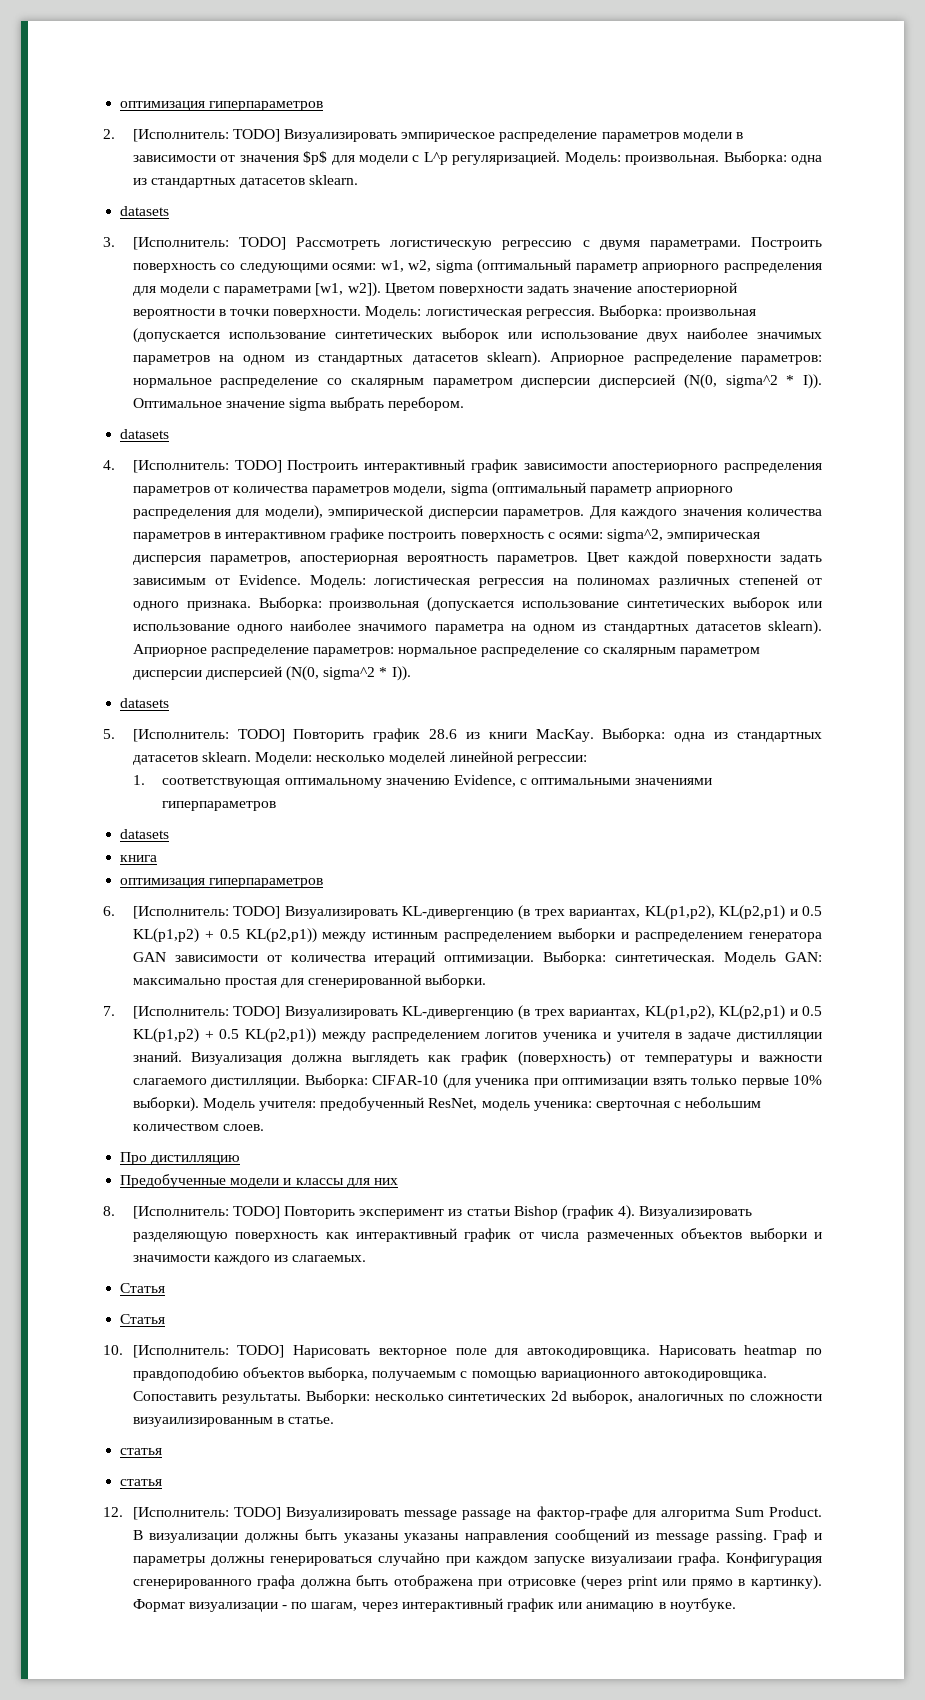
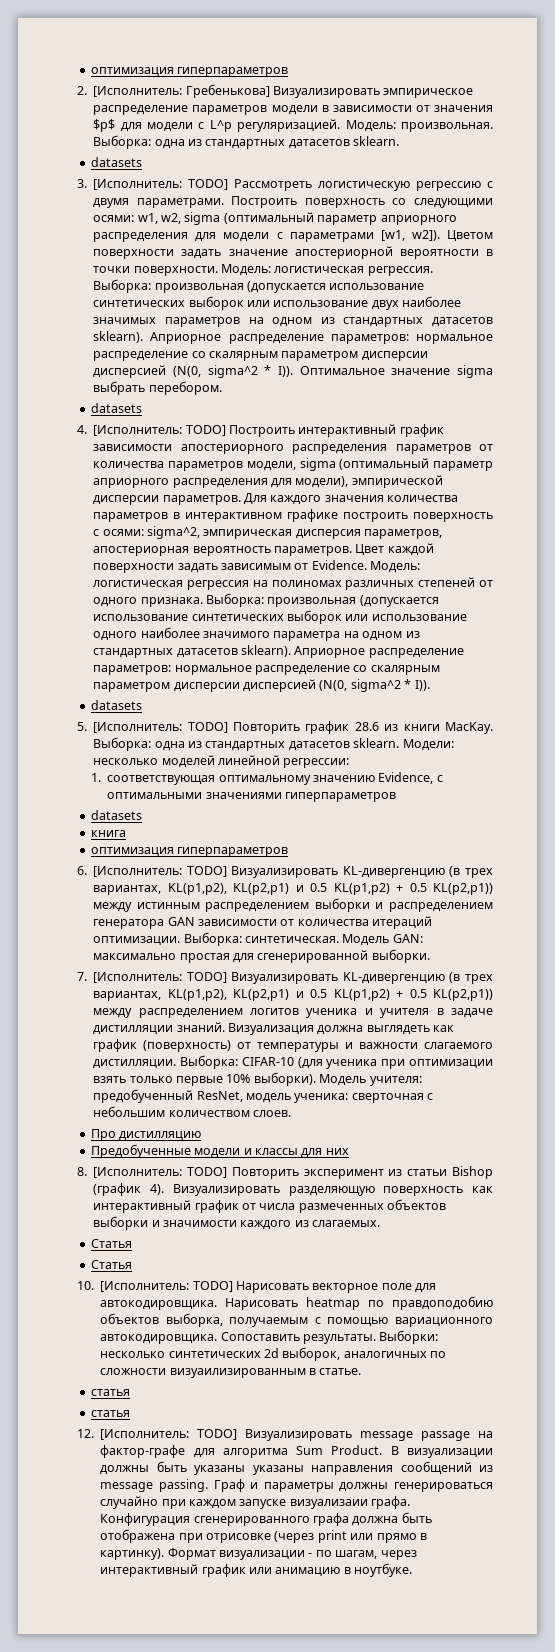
- 2. [Исполнитель: TODO] Визуализировать эмпирическое распределение параметров модели в зависимости от значения $p$ для модели с L^p регуляризацией.
+ 2. [Исполнитель: Гребенькова] Визуализировать эмпирическое распределение параметров модели в зависимости от значения $p$ для модели с L^p регуляризацией.

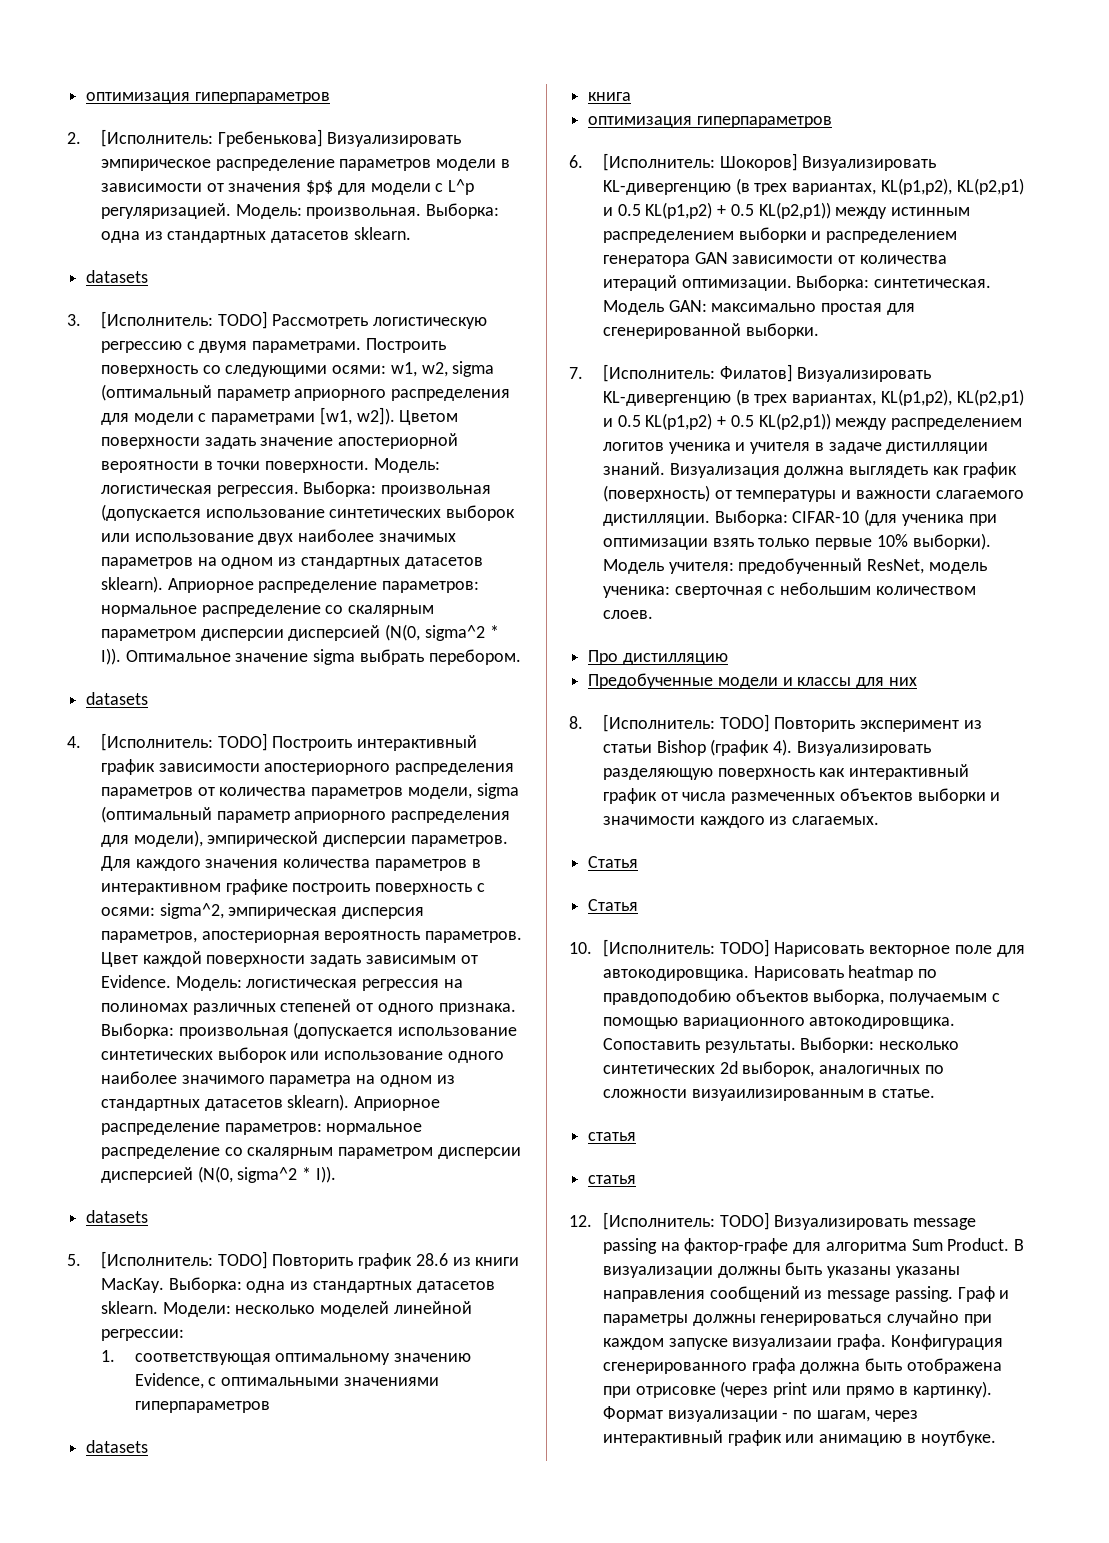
- 6. [Исполнитель: TODO] Визуализировать KL-дивергенцию (в трех вариантах, KL(p1,p2), KL(p2,p1) и 0.5 KL(p1,p2) + 0.5 KL(p2,p1)) между истинным распределением выборки и распределением генератора GAN зависимости от количества итераций оптимизации.
+ 6. [Исполнитель: Шокоров] Визуализировать KL-дивергенцию (в трех вариантах, KL(p1,p2), KL(p2,p1) и 0.5 KL(p1,p2) + 0.5 KL(p2,p1)) между истинным распределением выборки и распределением генератора GAN зависимости от количества итераций оптимизации.
- 7. [Исполнитель: TODO] Визуализировать KL-дивергенцию (в трех вариантах, KL(p1,p2), KL(p2,p1) и 0.5 KL(p1,p2) + 0.5 KL(p2,p1)) между распределением логитов ученика и учителя в задаче дистилляции знаний.
+ 7. [Исполнитель: Филатов] Визуализировать KL-дивергенцию (в трех вариантах, KL(p1,p2), KL(p2,p1) и 0.5 KL(p1,p2) + 0.5 KL(p2,p1)) между распределением логитов ученика и учителя в задаче дистилляции знаний.
- 12. [Исполнитель: TODO] Визуализировать message passage на фактор-графе для алгоритма Sum Product.
+ 12. [Исполнитель: TODO] Визуализировать message passing на фактор-графе для алгоритма Sum Product.

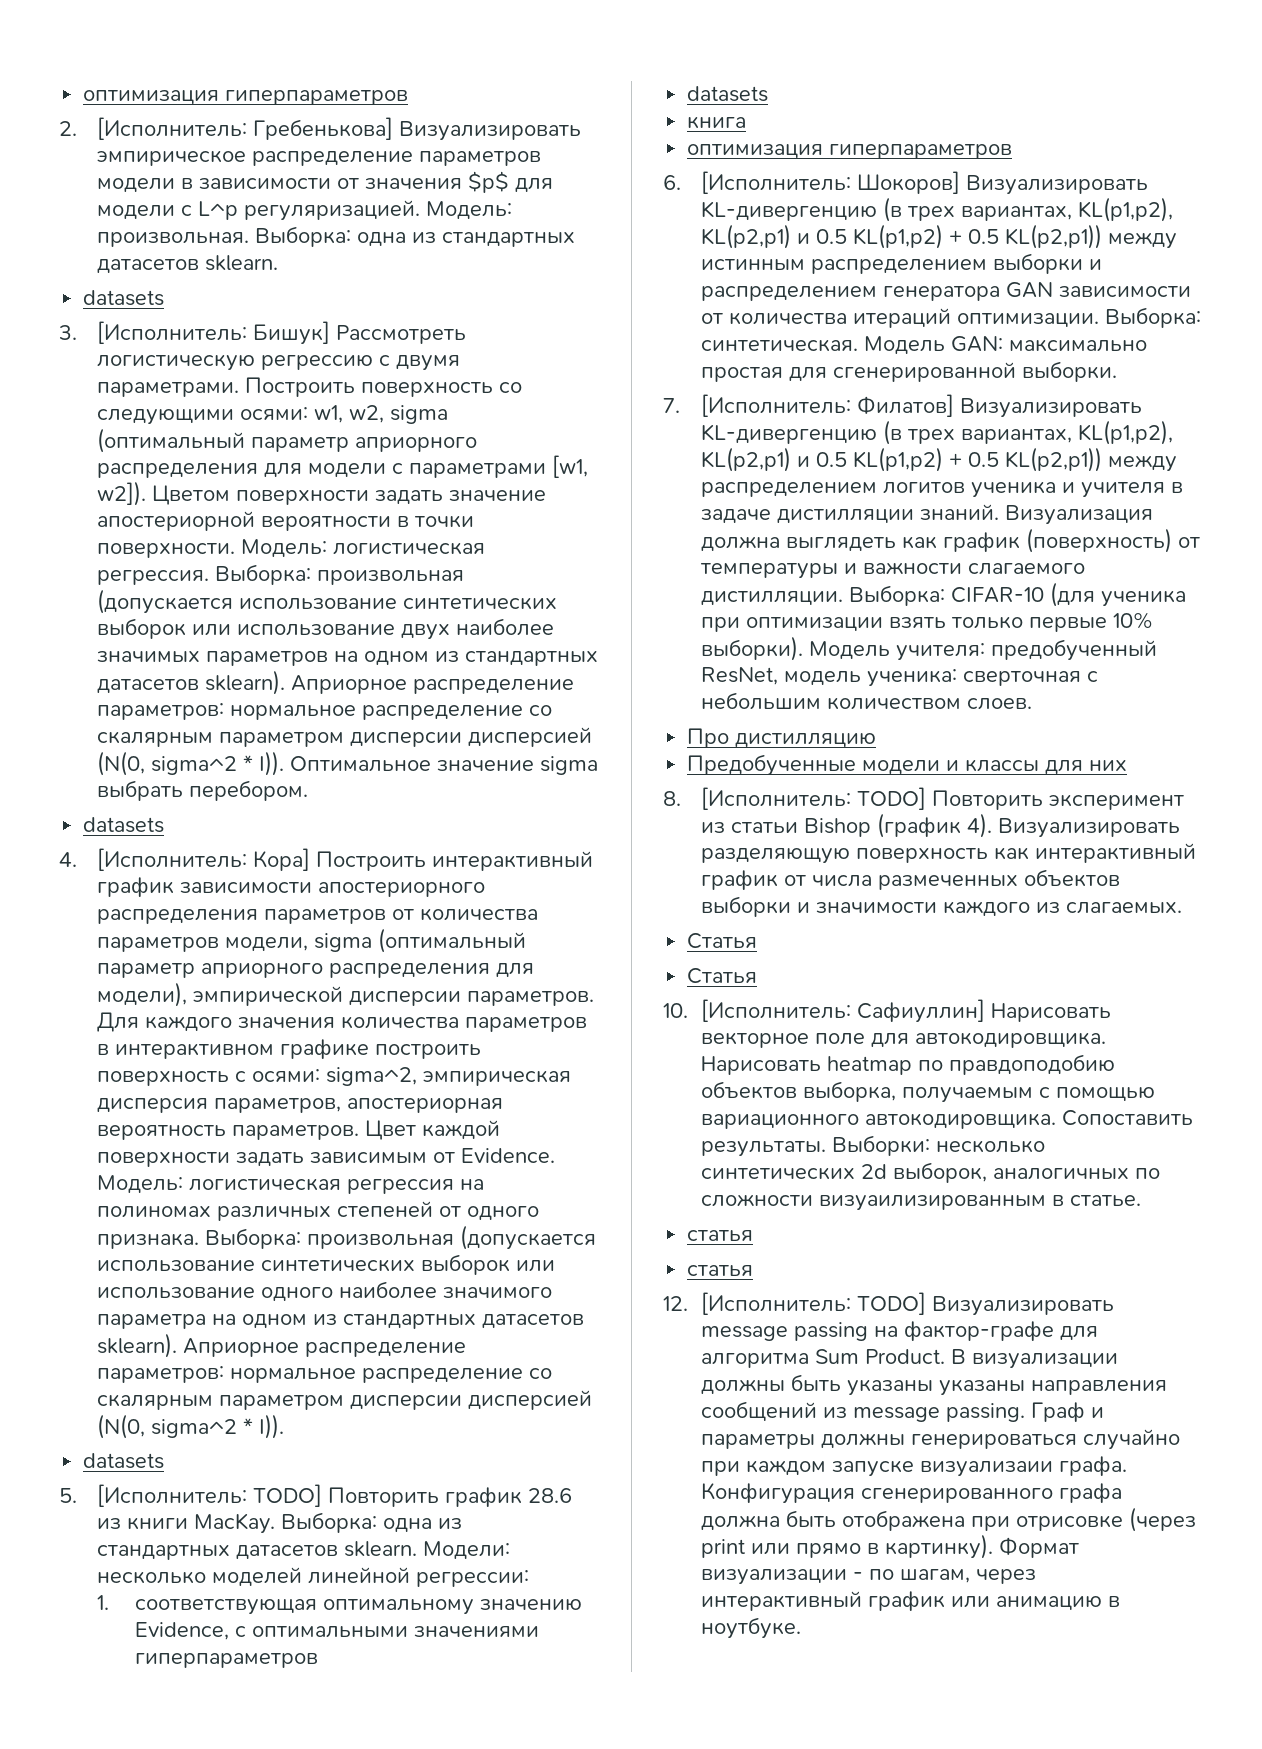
- 3. [Исполнитель: TODO] Рассмотреть логистическую регрессию с двумя параметрами.
+ 3. [Исполнитель: Бишук] Рассмотреть логистическую регрессию с двумя параметрами.
- 4. [Исполнитель: TODO] Построить интерактивный график зависимости апостериорного распределения параметров от количества параметров модели, sigma (оптимальный параметр априорного распределения для модели), эмпирической дисперсии параметров.
+ 4. [Исполнитель: Кора] Построить интерактивный график зависимости апостериорного распределения параметров от количества параметров модели, sigma (оптимальный параметр априорного распределения для модели), эмпирической дисперсии параметров.
- 10. [Исполнитель: TODO] Нарисовать векторное поле для автокодировщика.
+ 10. [Исполнитель: Сафиуллин] Нарисовать векторное поле для автокодировщика.

